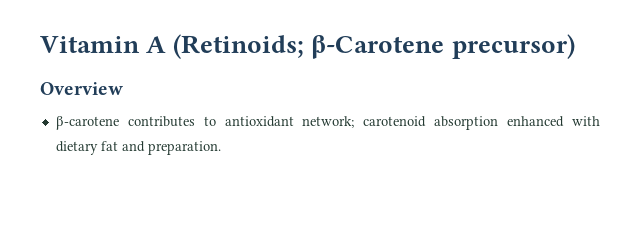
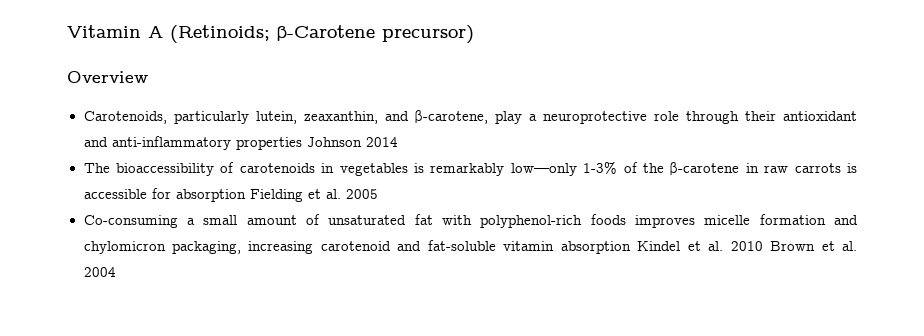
- β-carotene contributes to antioxidant network; carotenoid absorption enhanced with dietary fat and preparation.
+ Carotenoids, particularly lutein, zeaxanthin, and β-carotene, play a neuroprotective role through their antioxidant and anti-inflammatory properties Johnson 2014
+ The bioaccessibility of carotenoids in vegetables is remarkably low—only 1-3% of the β-carotene in raw carrots is accessible for absorption Fielding et al. 2005
+ Co-consuming a small amount of unsaturated fat with polyphenol-rich foods improves micelle formation and chylomicron packaging, increasing carotenoid and fat-soluble vitamin absorption Kindel et al. 2010 Brown et al. 2004

